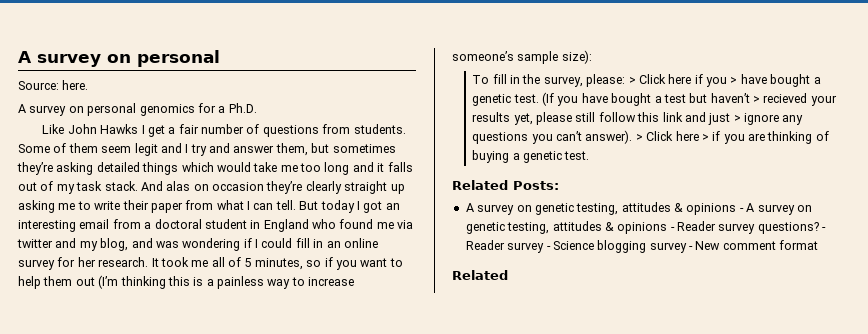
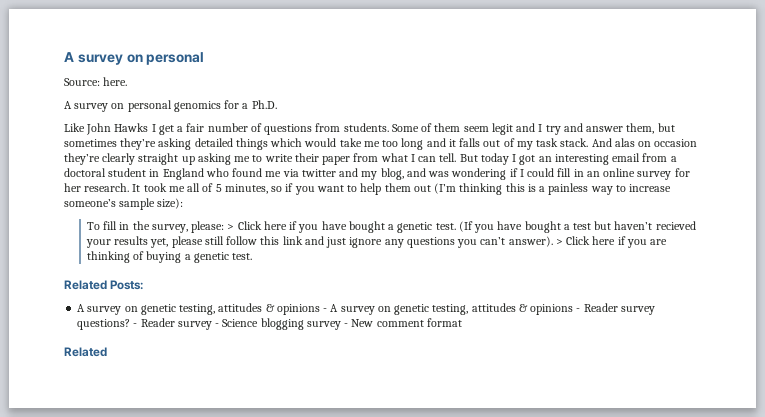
- To fill in the survey, please: > Click here if you > have bought a genetic test.
+ To fill in the survey, please: > Click here if you have bought a genetic test.
- (If you have bought a test but haven’t > recieved your results yet, please still follow this link and just > ignore any questions you can’t answer).
+ (If you have bought a test but haven’t recieved your results yet, please still follow this link and just ignore any questions you can’t answer).
- > Click here > if you are thinking of buying a genetic test.
+ > Click here if you are thinking of buying a genetic test.

